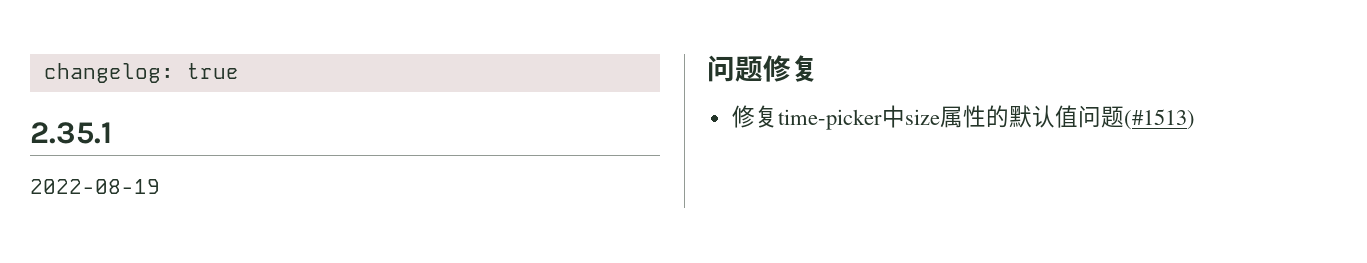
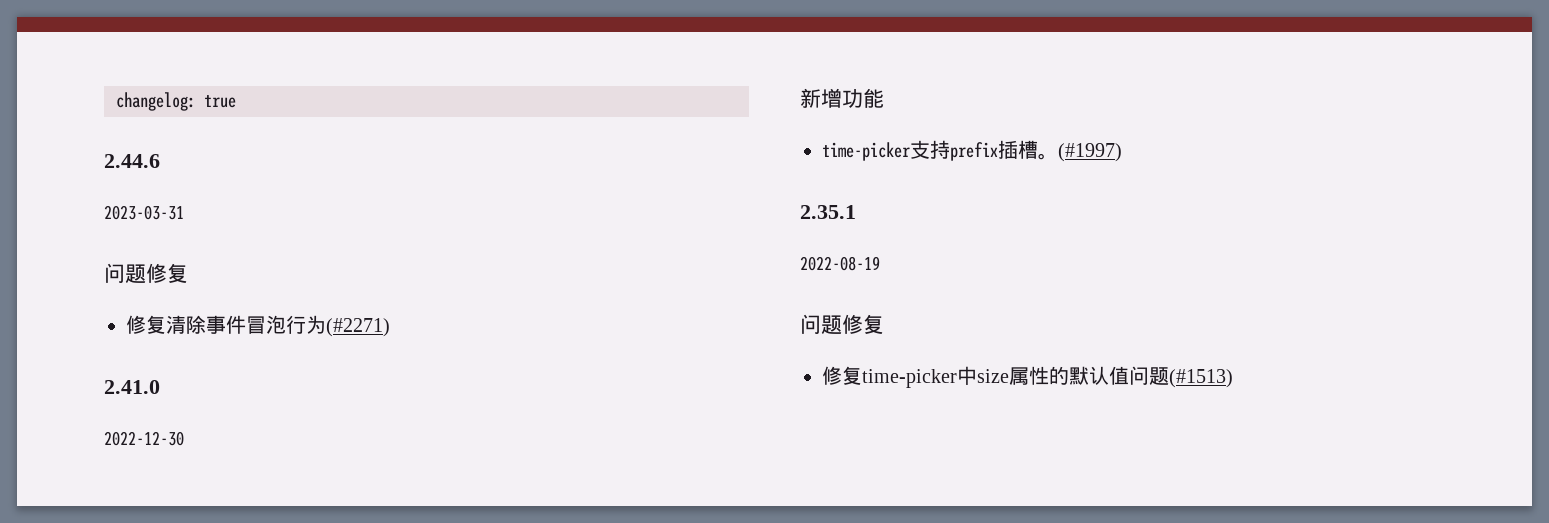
+ 2.44.6
+ 2023-03-31
+ 问题修复
+ 修复清除事件冒泡行为(#2271)
+ 2.41.0
+ 2022-12-30
+ 新增功能
+ time-picker支持prefix插槽。(#1997)

